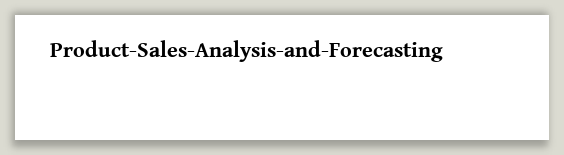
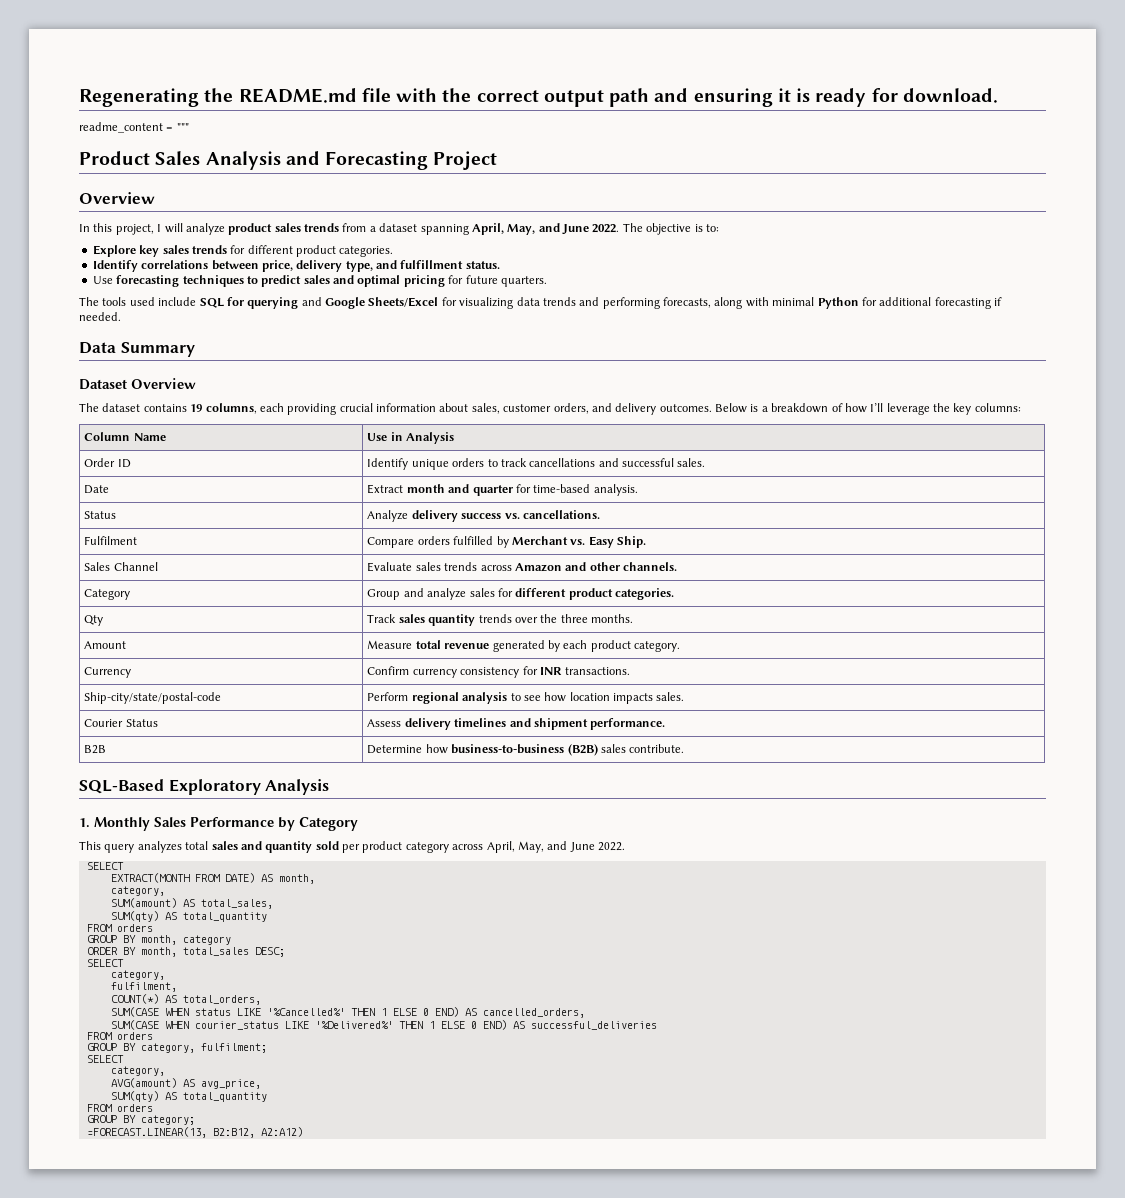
- Product-Sales-Analysis-and-Forecasting
+ Regenerating the README.md file with the correct output path and ensuring it is ready for download.
+ readme_content = """
+ Product Sales Analysis and Forecasting Project
+ Overview
+ In this project, I will analyze product sales trends from a dataset spanning April, May, and June 2022. The objective is to:
+ Explore key sales trends for different product categories.
+ Identify correlations between price, delivery type, and fulfillment status.
+ Use forecasting techniques to predict sales and optimal pricing for future quarters.
+ The tools used include SQL for querying and Google Sheets/Excel for visualizing data trends and performing forecasts, along with minimal Python for additional forecasting if needed.
+ Data Summary
+ Dataset Overview
+ The dataset contains 19 columns, each providing crucial information about sales, customer orders, and delivery outcomes. Below is a breakdown of how I’ll leverage the key columns:
+ Column Name | Use in Analysis
+ Order ID | Identify unique orders to track cancellations and successful sales.
+ Date | Extract month and quarter for time-based analysis.
+ Status | Analyze delivery success vs. cancellations.
+ Fulfilment | Compare orders fulfilled by Merchant vs. Easy Ship.
+ Sales Channel | Evaluate sales trends across Amazon and other channels.
+ Category | Group and analyze sales for different product categories.
+ Qty | Track sales quantity trends over the three months.
+ Amount | Measure total revenue generated by each product category.
+ Currency | Confirm currency consistency for INR transactions.
+ Ship-city/state/postal-code | Perform regional analysis to see how location impacts sales.
+ Courier Status | Assess delivery timelines and shipment performance.
+ B2B | Determine how business-to-business (B2B) sales contribute.
+ SQL-Based Exploratory Analysis
+ 1. Monthly Sales Performance by Category
+ This query analyzes total sales and quantity sold per product category across April, May, and June 2022.
+ SELECT
+ EXTRACT(MONTH FROM DATE) AS month,
+ category,
+ SUM(amount) AS total_sales,
+ SUM(qty) AS total_quantity
+ FROM orders
+ GROUP BY month, category
+ ORDER BY month, total_sales DESC;
+ SELECT
+ category,
+ fulfilment,
+ COUNT(*) AS total_orders,
+ SUM(CASE WHEN status LIKE '%Cancelled%' THEN 1 ELSE 0 END) AS cancelled_orders,
+ SUM(CASE WHEN courier_status LIKE '%Delivered%' THEN 1 ELSE 0 END) AS successful_deliveries
+ FROM orders
+ GROUP BY category, fulfilment;
+ SELECT
+ category,
+ AVG(amount) AS avg_price,
+ SUM(qty) AS total_quantity
+ FROM orders
+ GROUP BY category;
+ =FORECAST.LINEAR(13, B2:B12, A2:A12)

